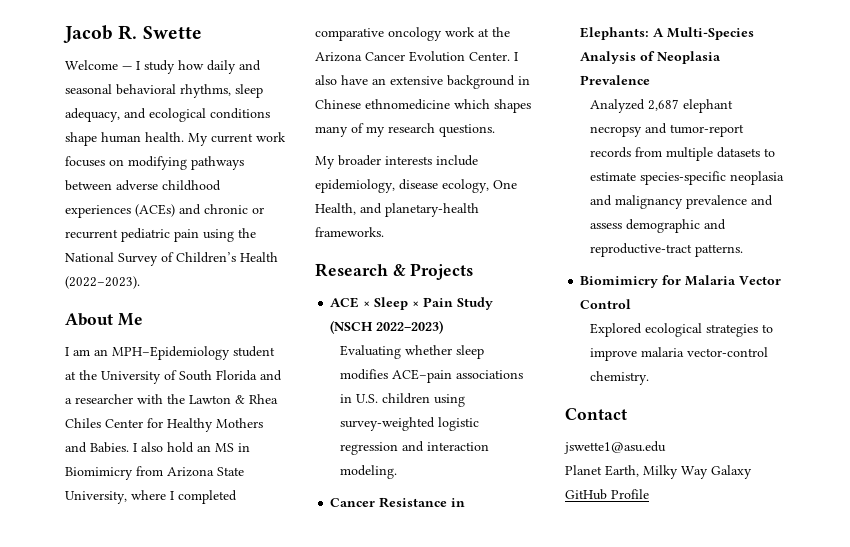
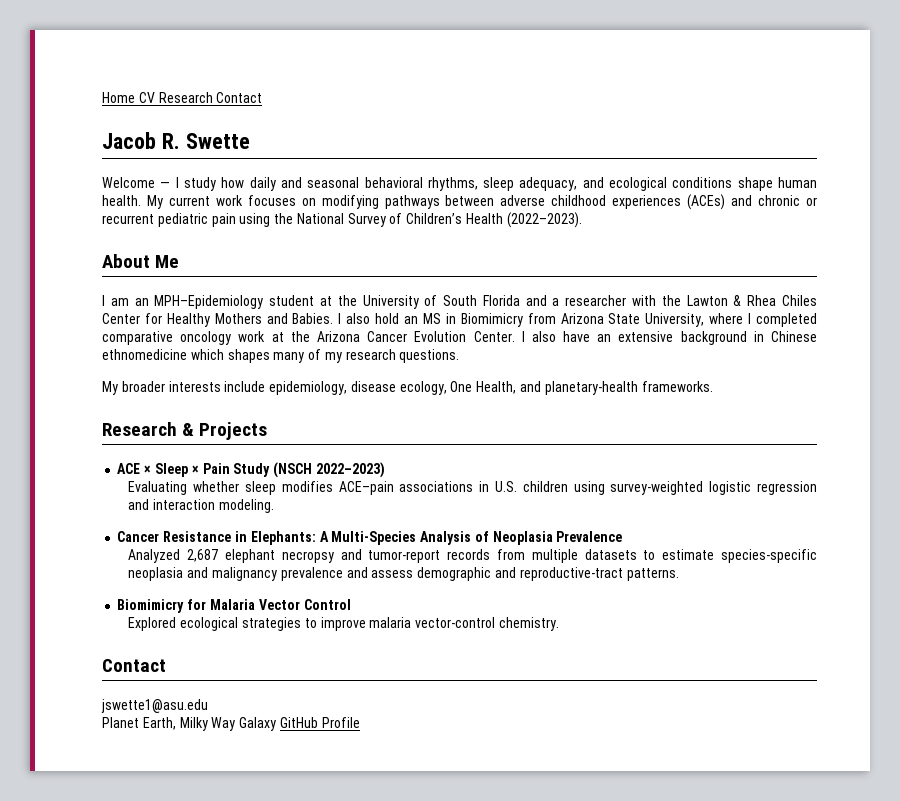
+ Home CV Research Contact

